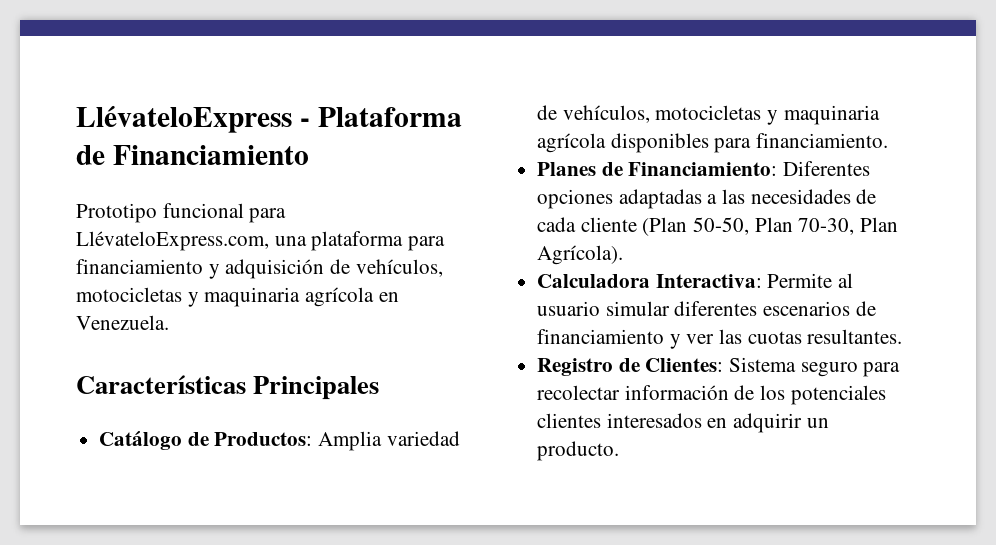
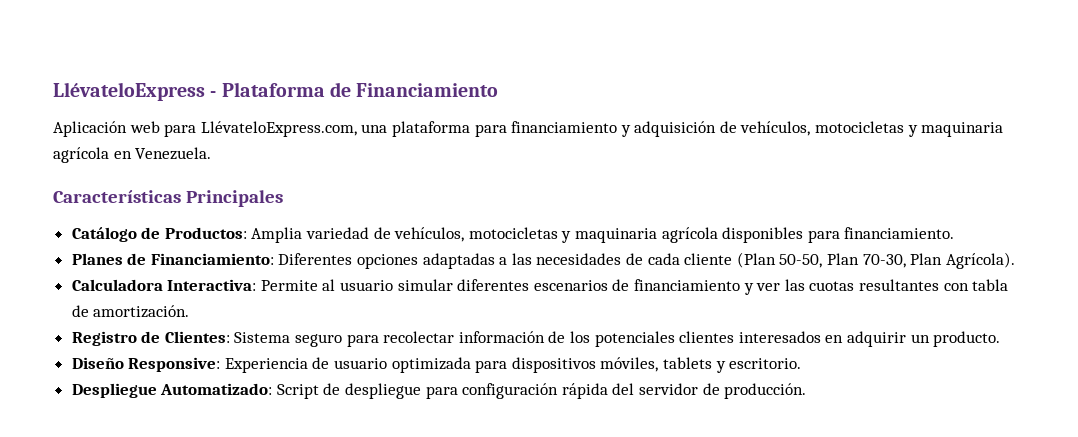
- Prototipo funcional para LlévateloExpress.com, una plataforma para financiamiento y adquisición de vehículos, motocicletas y maquinaria agrícola en Venezuela.
+ Aplicación web para LlévateloExpress.com, una plataforma para financiamiento y adquisición de vehículos, motocicletas y maquinaria agrícola en Venezuela.
- Calculadora Interactiva: Permite al usuario simular diferentes escenarios de financiamiento y ver las cuotas resultantes.
+ Calculadora Interactiva: Permite al usuario simular diferentes escenarios de financiamiento y ver las cuotas resultantes con tabla de amortización.
+ Diseño Responsive: Experiencia de usuario optimizada para dispositivos móviles, tablets y escritorio.
+ Despliegue Automatizado: Script de despliegue para configuración rápida del servidor de producción.

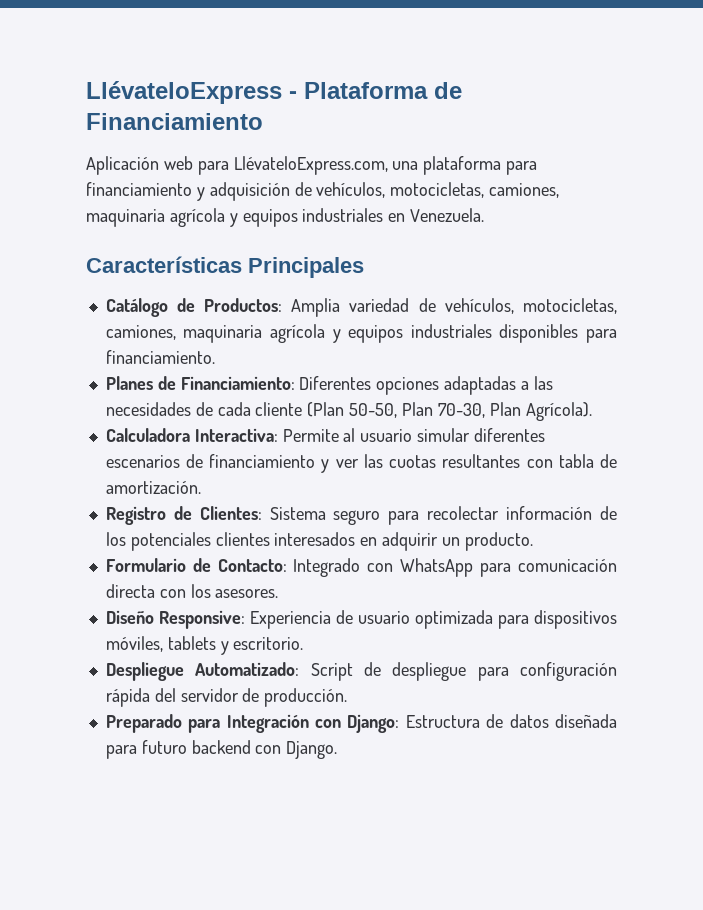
- Aplicación web para LlévateloExpress.com, una plataforma para financiamiento y adquisición de vehículos, motocicletas y maquinaria agrícola en Venezuela.
+ Aplicación web para LlévateloExpress.com, una plataforma para financiamiento y adquisición de vehículos, motocicletas, camiones, maquinaria agrícola y equipos industriales en Venezuela.
- Catálogo de Productos: Amplia variedad de vehículos, motocicletas y maquinaria agrícola disponibles para financiamiento.
+ Catálogo de Productos: Amplia variedad de vehículos, motocicletas, camiones, maquinaria agrícola y equipos industriales disponibles para financiamiento.
+ Formulario de Contacto: Integrado con WhatsApp para comunicación directa con los asesores.
+ Preparado para Integración con Django: Estructura de datos diseñada para futuro backend con Django.

